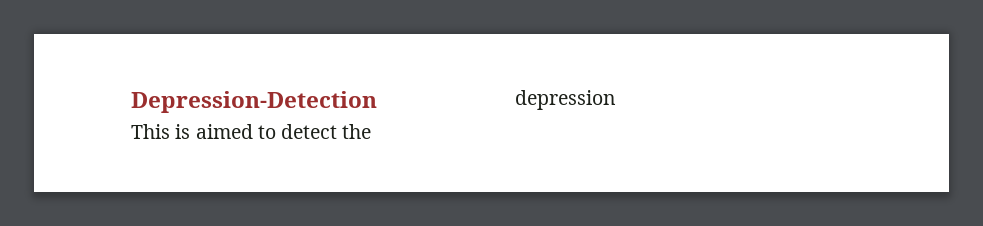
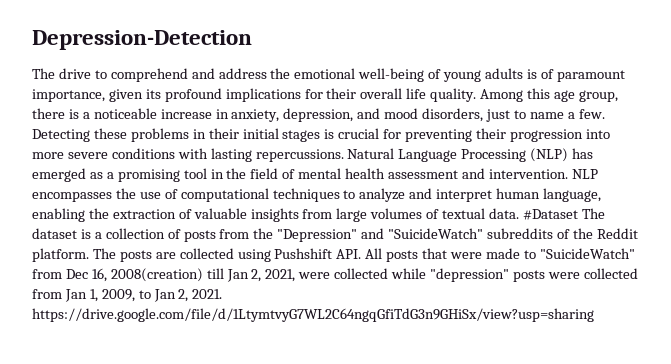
- This is aimed to detect the depression
+ The drive to comprehend and address the emotional well-being of young adults is of paramount importance, given its profound implications for their overall life quality. Among this age group, there is a noticeable increase in anxiety, depression, and mood disorders, just to name a few. Detecting these problems in their initial stages is crucial for preventing their progression into more severe conditions with lasting repercussions. Natural Language Processing (NLP) has emerged as a promising tool in the field of mental health assessment and intervention. NLP encompasses the use of computational techniques to analyze and interpret human language, enabling the extraction of valuable insights from large volumes of textual data. #Dataset The dataset is a collection of posts from the "Depression" and "SuicideWatch" subreddits of the Reddit platform. The posts are collected using Pushshift API. All posts that were made to "SuicideWatch" from Dec 16, 2008(creation) till Jan 2, 2021, were collected while "depression" posts were collected from Jan 1, 2009, to Jan 2, 2021. https://drive.google.com/file/d/1LtymtvyG7WL2C64ngqGfiTdG3n9GHiSx/view?usp=sharing

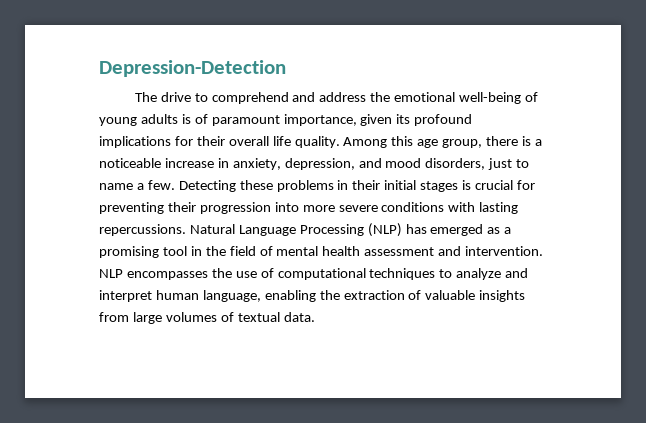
- #Dataset The dataset is a collection of posts from the "Depression" and "SuicideWatch" subreddits of the Reddit platform. The posts are collected using Pushshift API. All posts that were made to "SuicideWatch" from Dec 16, 2008(creation) till Jan 2, 2021, were collected while "depression" posts were collected from Jan 1, 2009, to Jan 2, 2021. https://drive.google.com/file/d/1LtymtvyG7WL2C64ngqGfiTdG3n9GHiSx/view?usp=sharing

